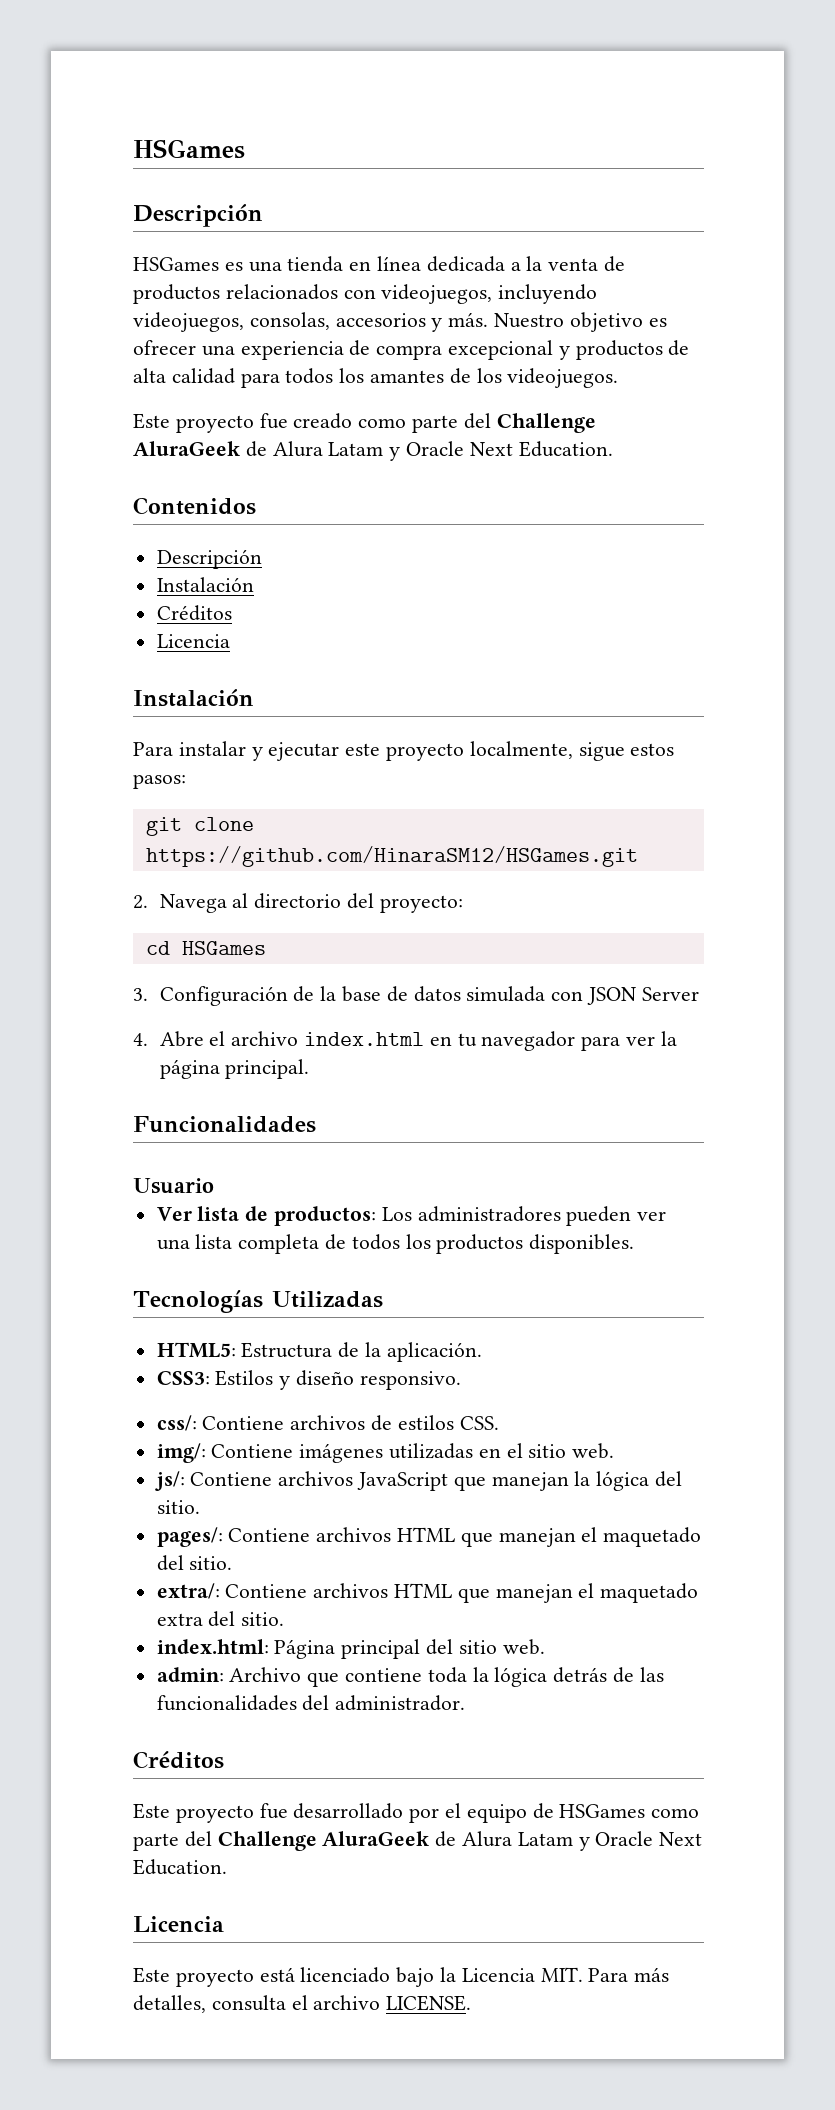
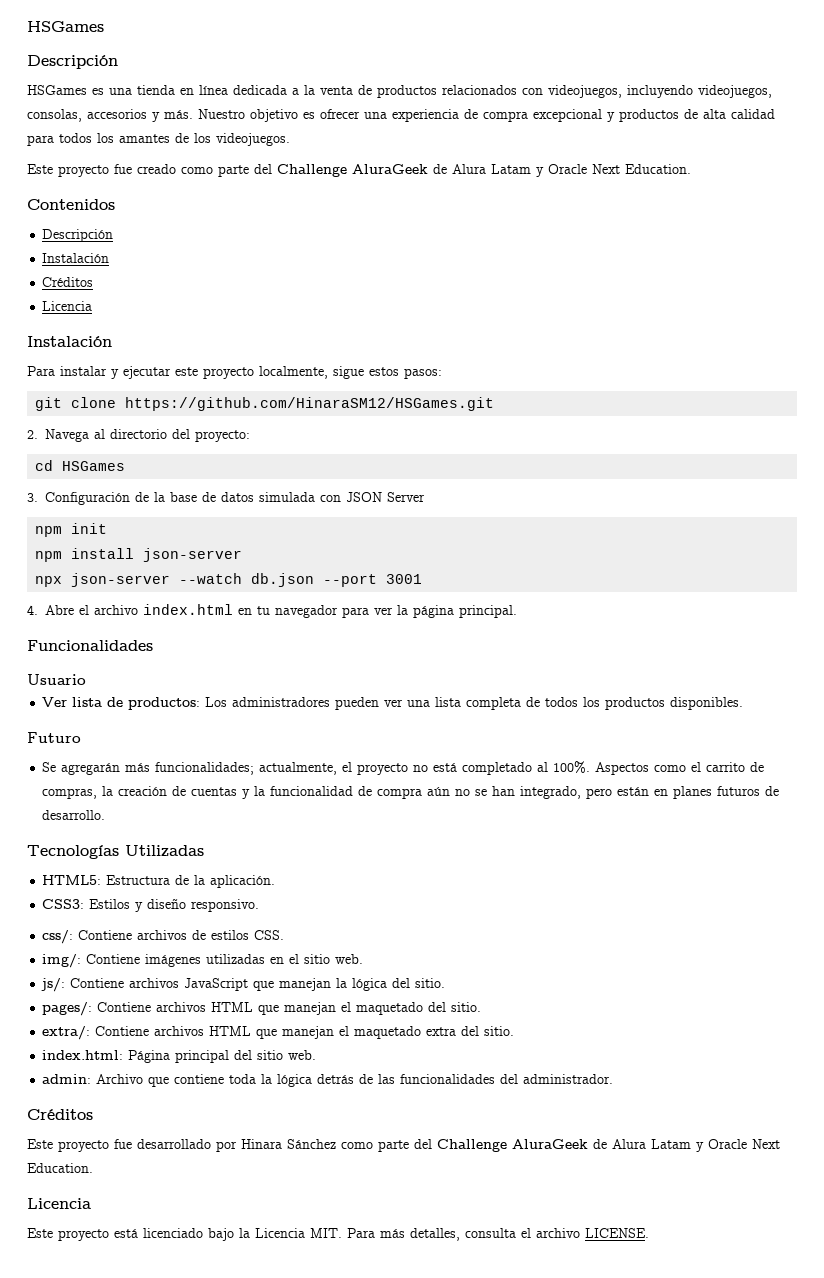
+ npm init
+ npm install json-server
+ npx json-server --watch db.json --port 3001
+ Futuro
+ Se agregarán más funcionalidades; actualmente, el proyecto no está completado al 100%. Aspectos como el carrito de compras, la creación de cuentas y la funcionalidad de compra aún no se han integrado, pero están en planes futuros de desarrollo.
- Este proyecto fue desarrollado por el equipo de HSGames como parte del Challenge AluraGeek de Alura Latam y Oracle Next Education.
+ Este proyecto fue desarrollado por Hinara Sánchez como parte del Challenge AluraGeek de Alura Latam y Oracle Next Education.

